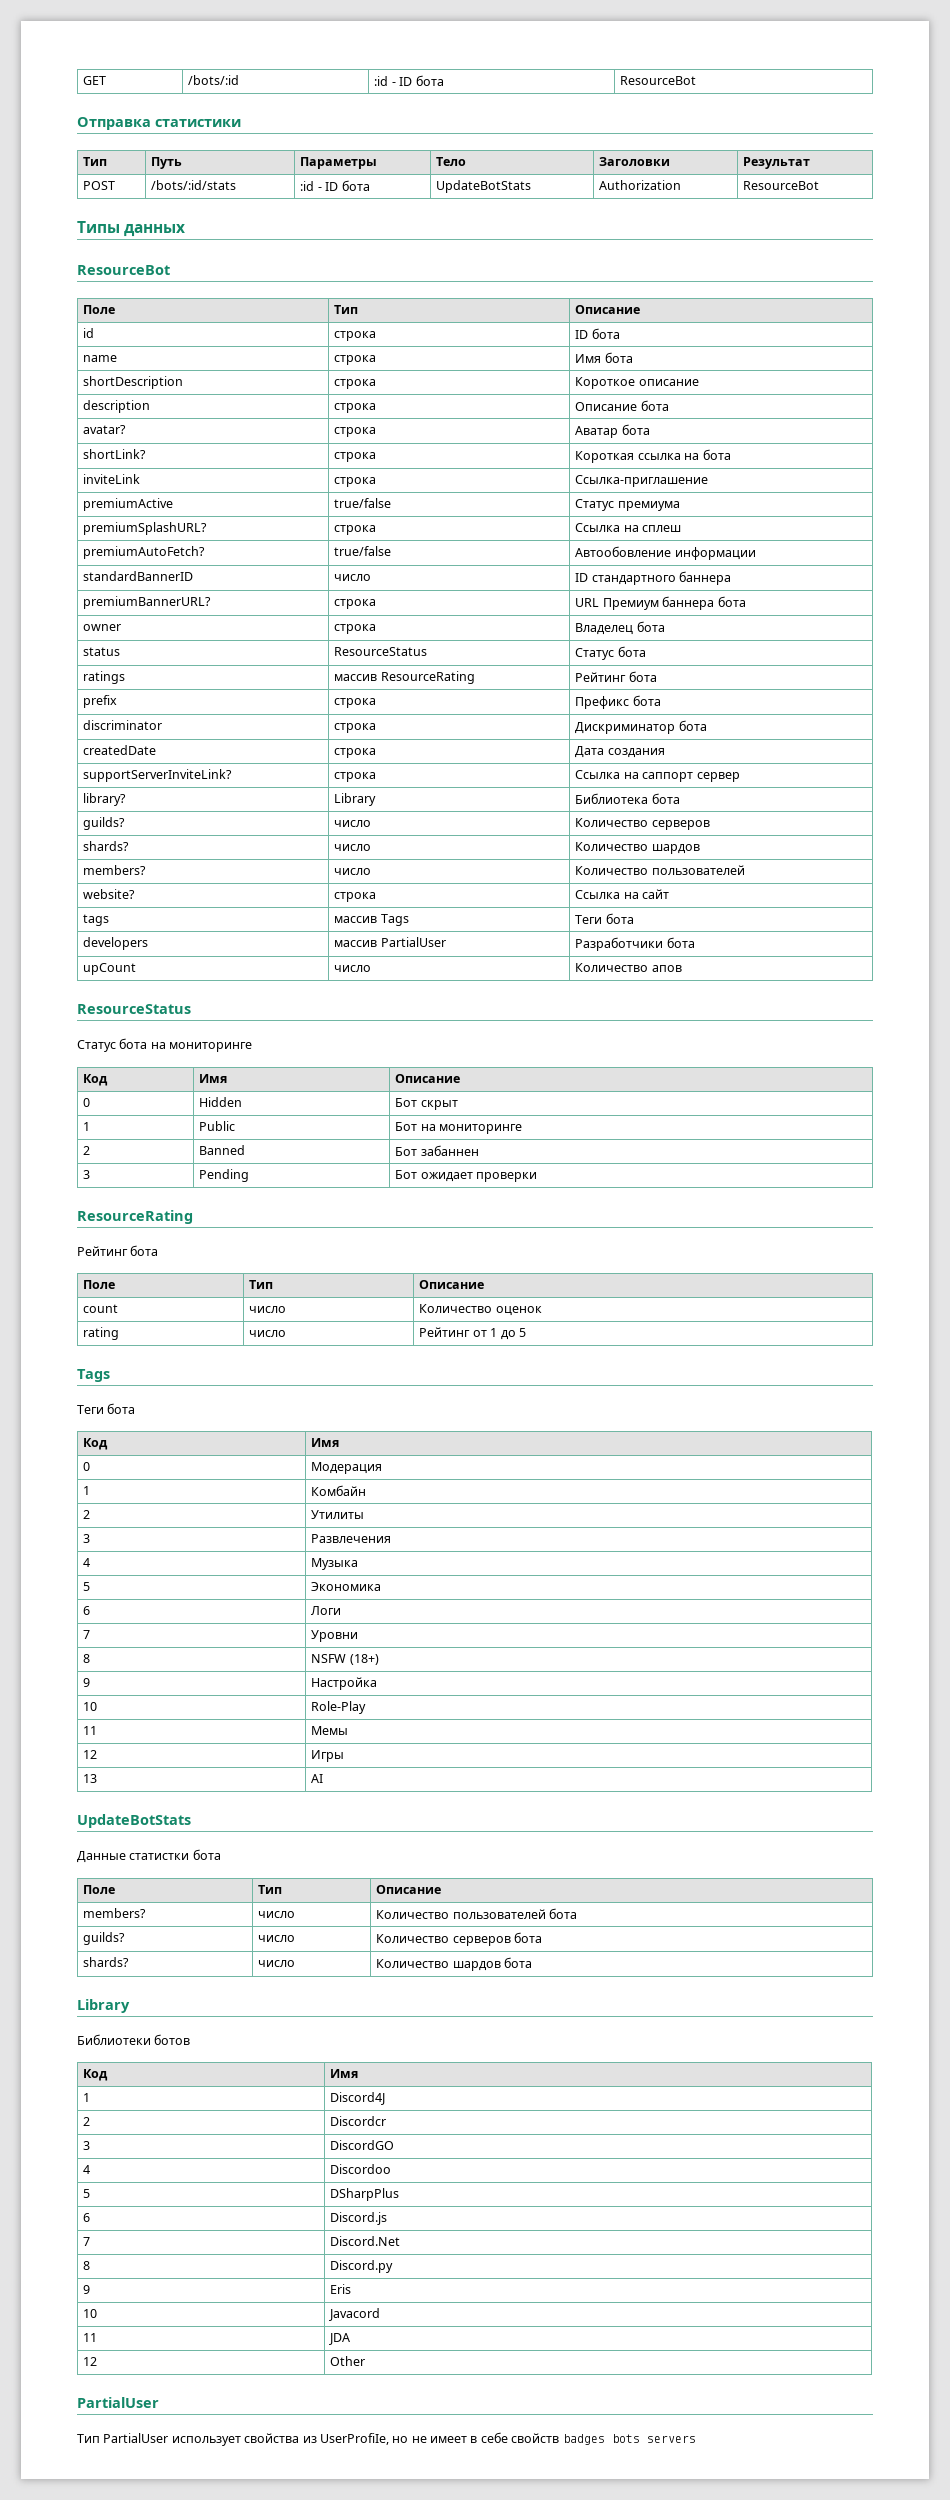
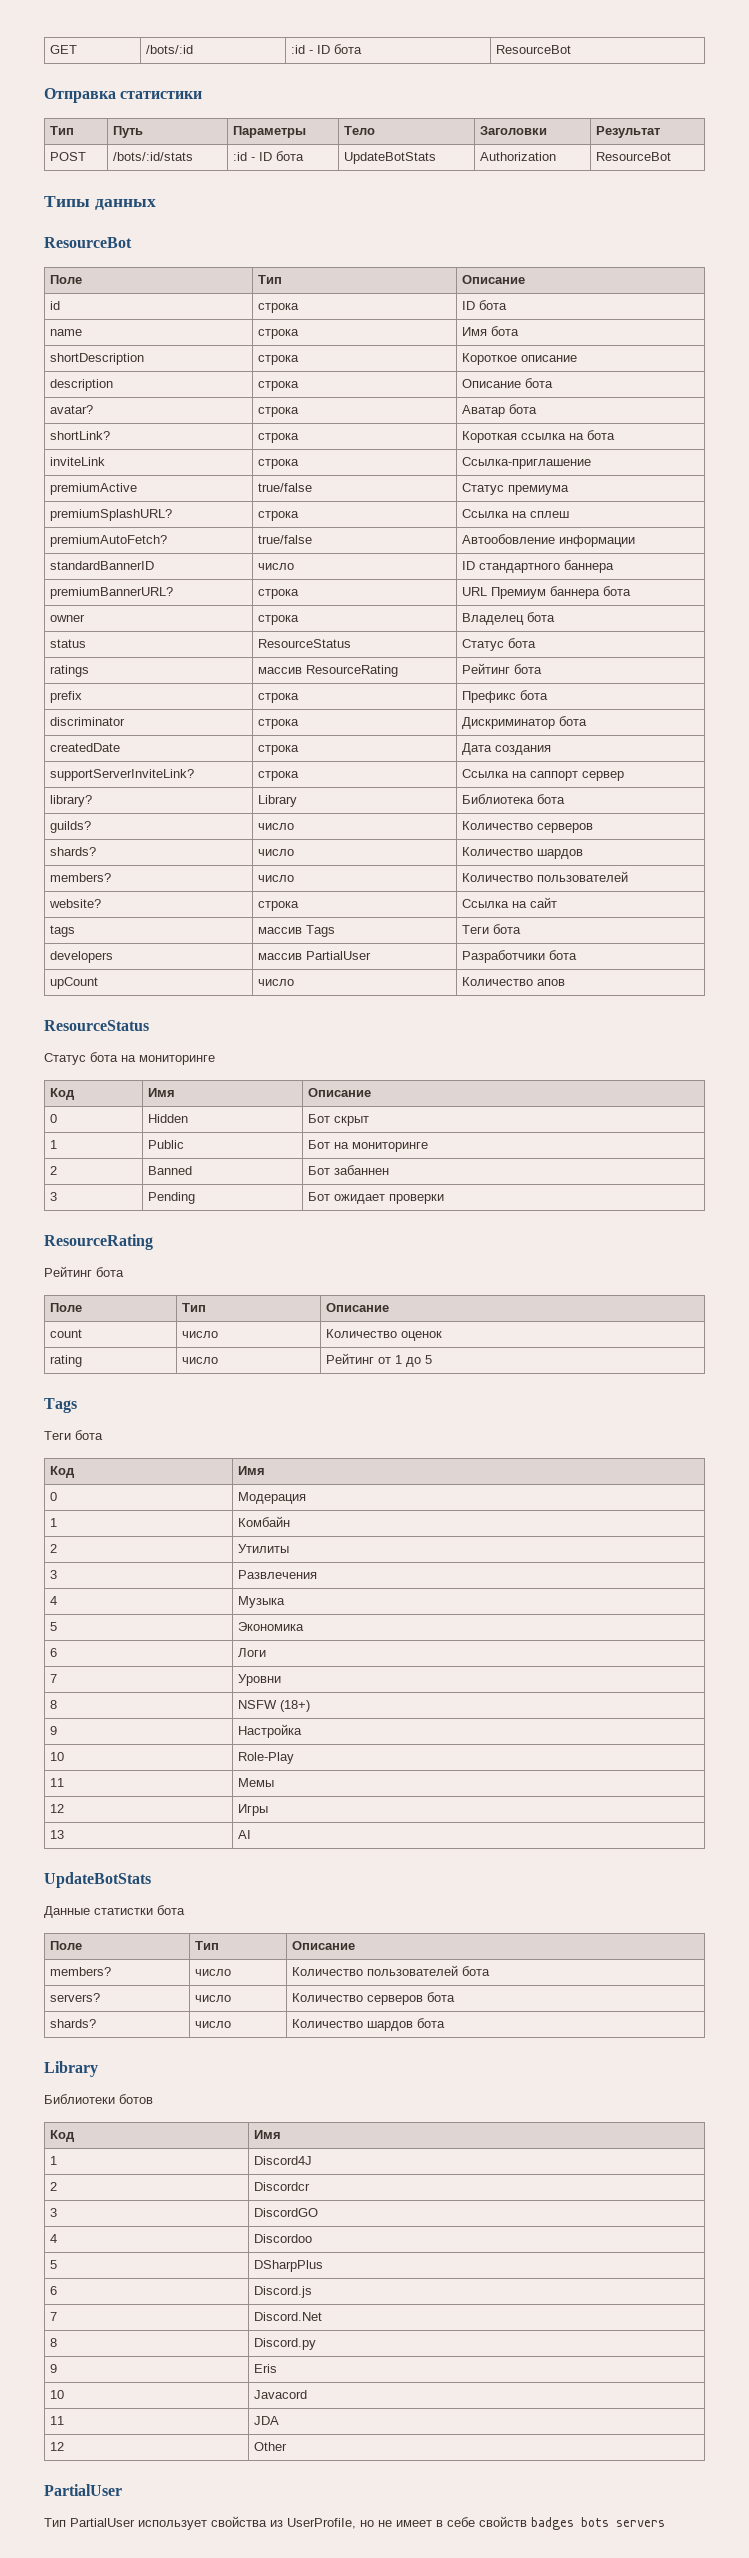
- guilds? | число | Количество серверов бота
+ servers? | число | Количество серверов бота

